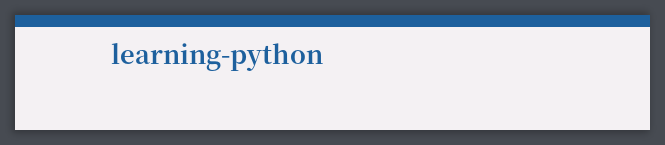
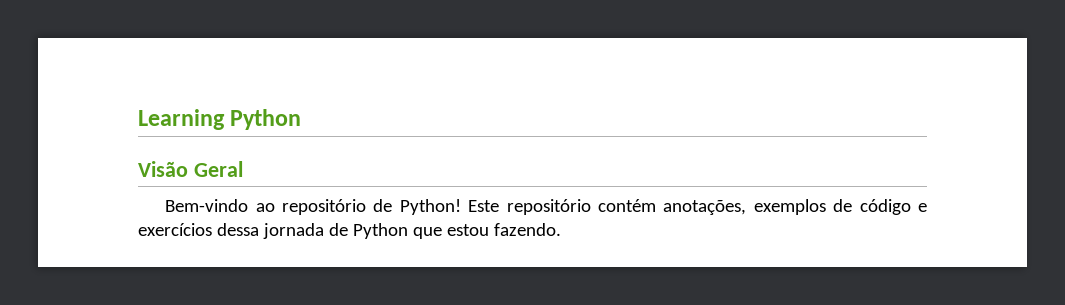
- learning-python
+ Learning Python
+ Visão Geral
+ Bem-vindo ao repositório de Python! Este repositório contém anotações, exemplos de código e exercícios dessa jornada de Python que estou fazendo.

